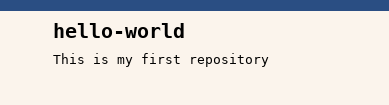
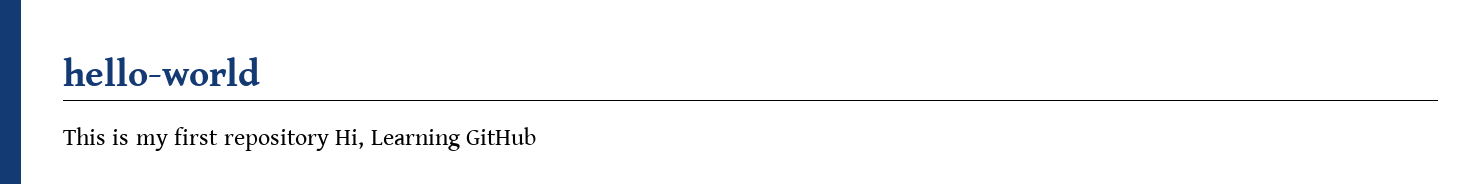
- This is my first repository
+ This is my first repository Hi, Learning GitHub

